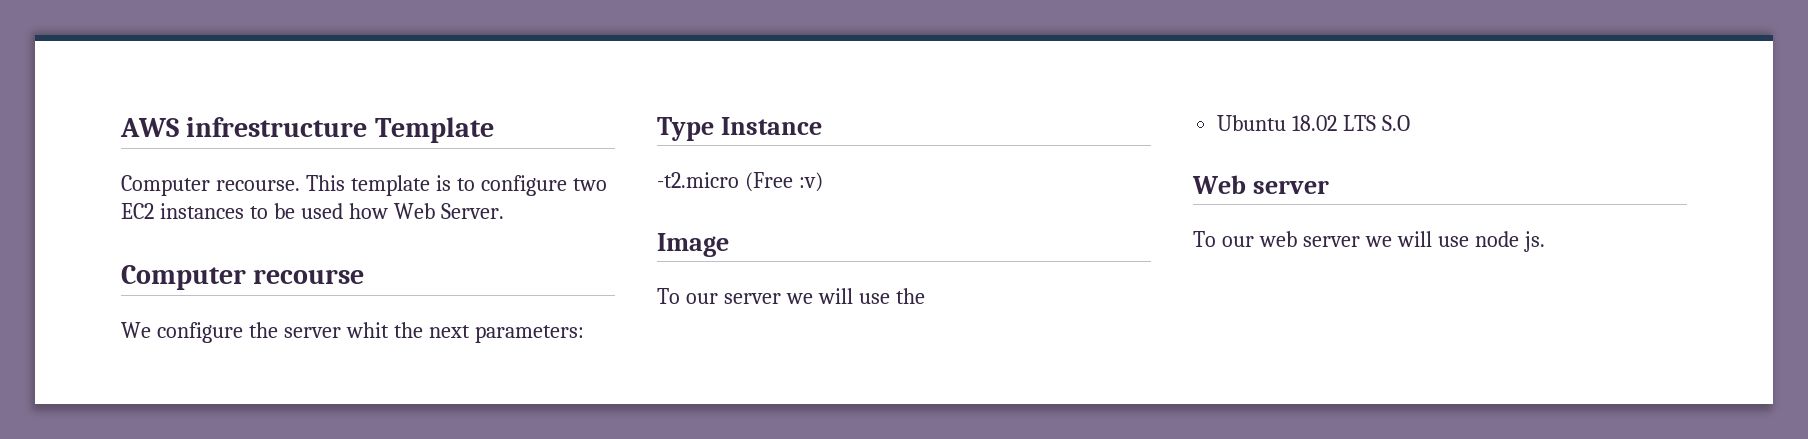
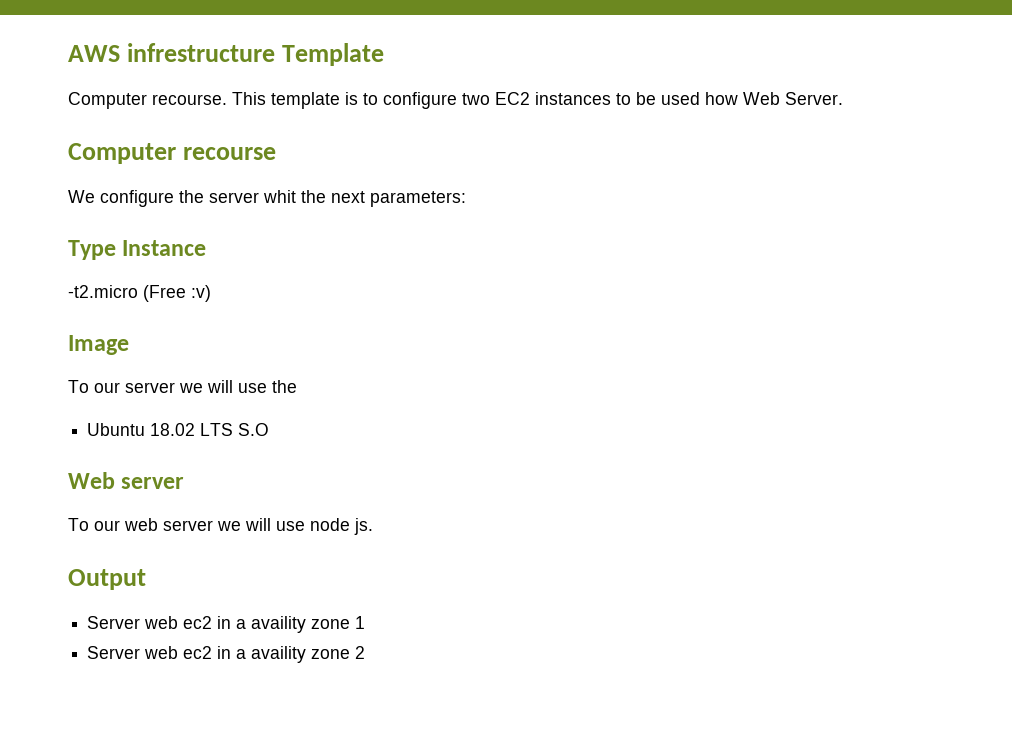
+ Output
+ Server web ec2 in a availity zone 1
+ Server web ec2 in a availity zone 2

